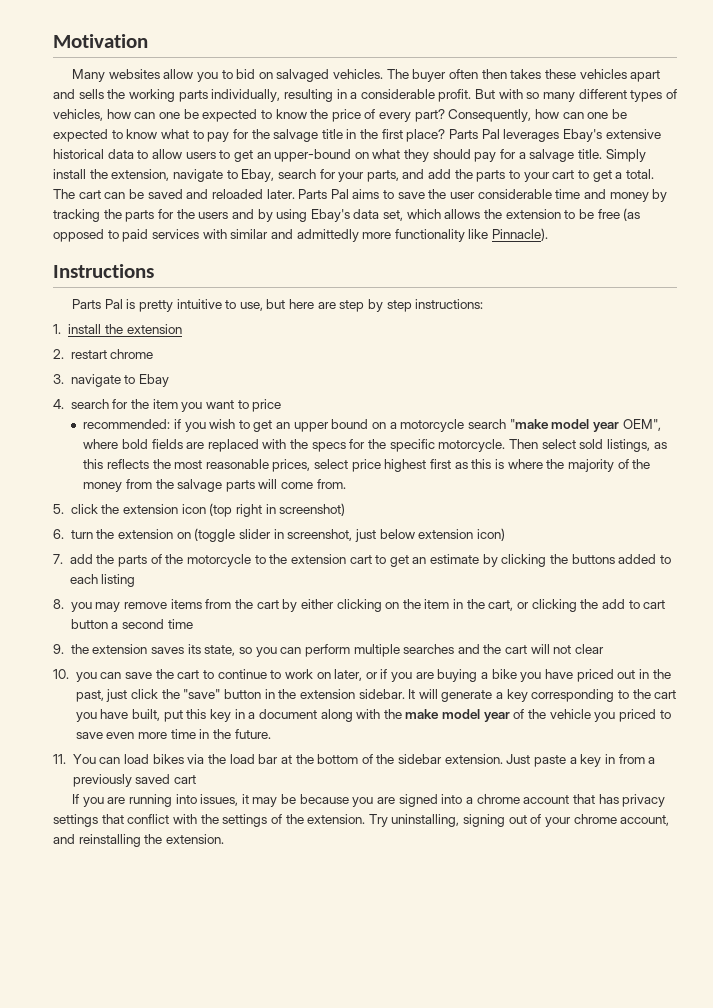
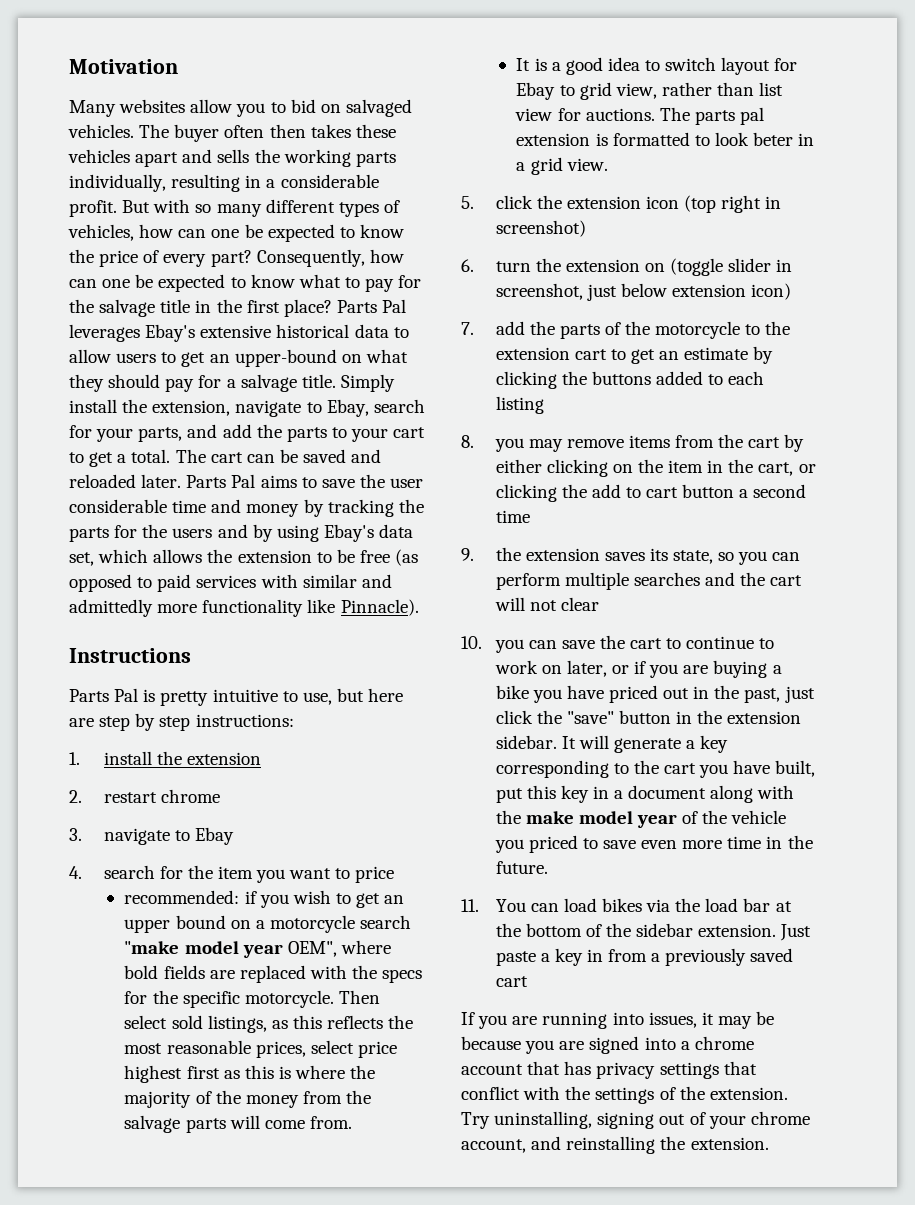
+ It is a good idea to switch layout for Ebay to grid view, rather than list view for auctions. The parts pal extension is formatted to look beter in a grid view.

